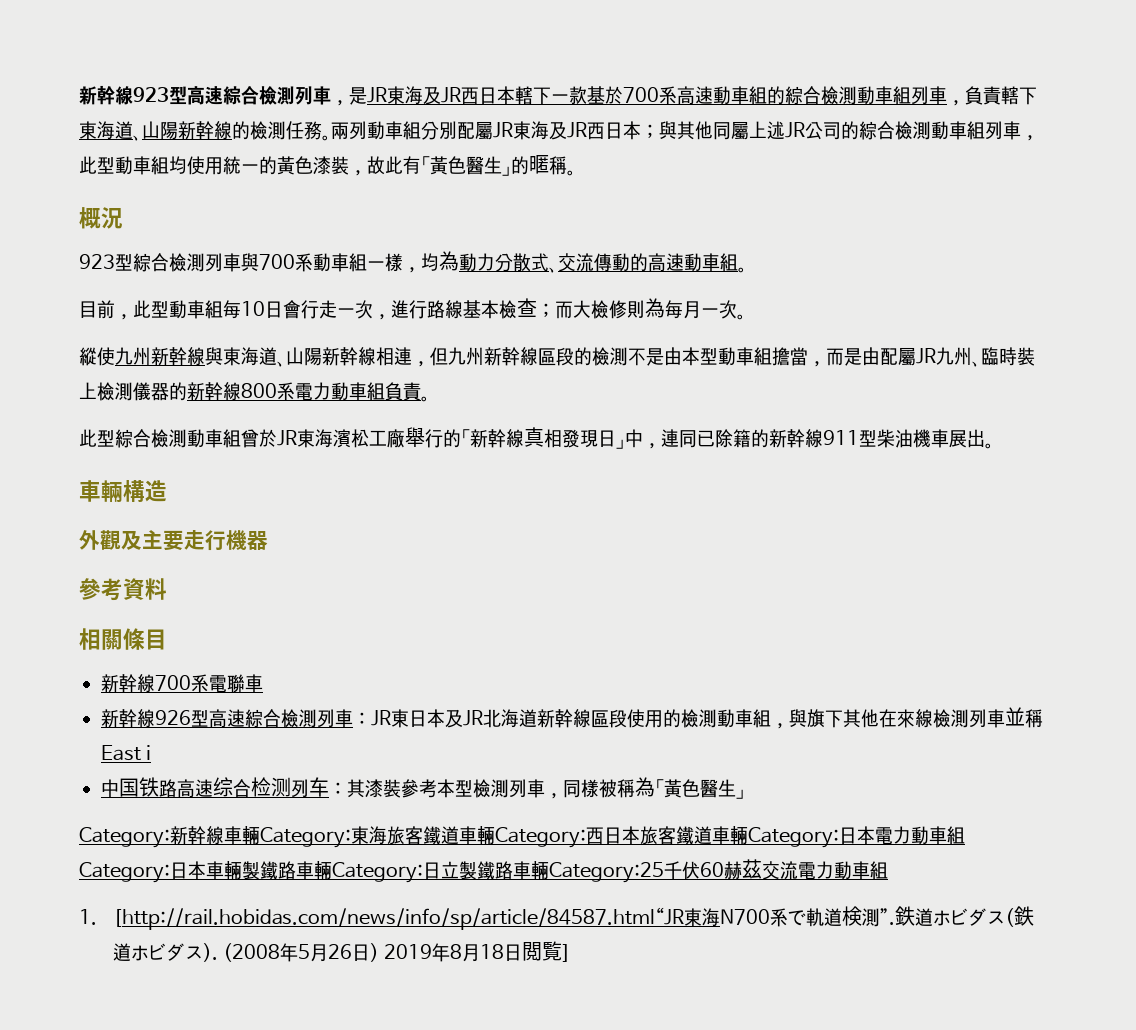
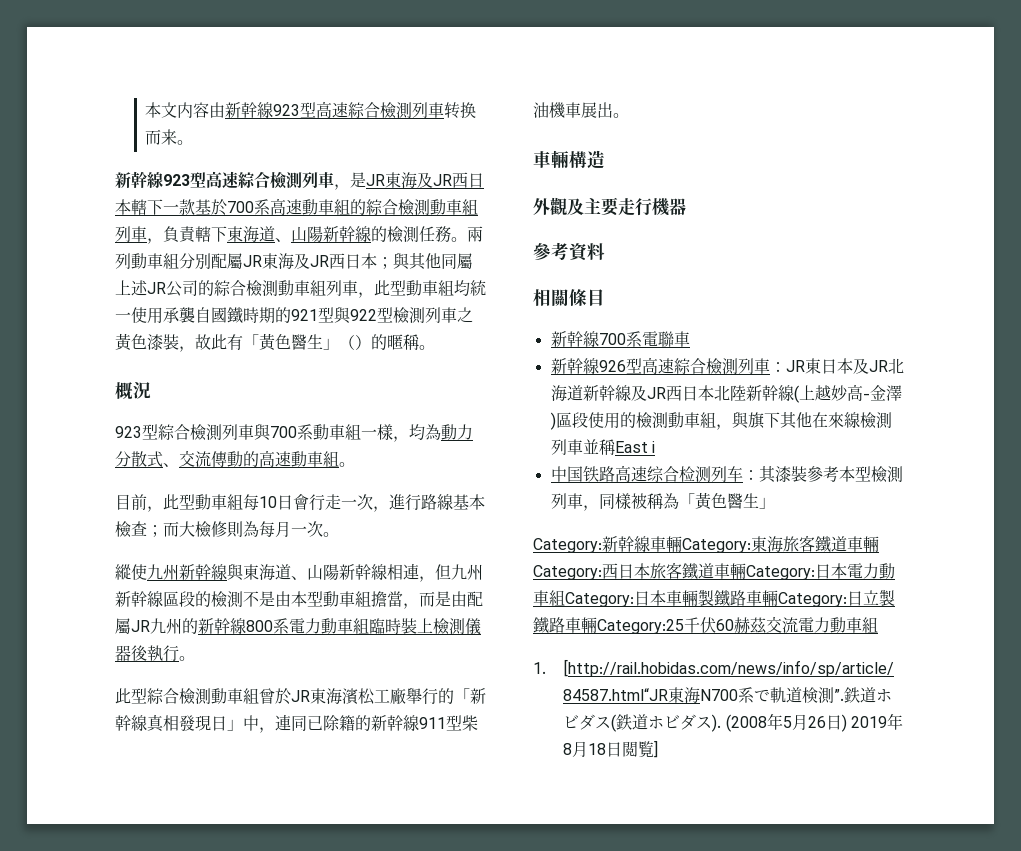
+ 本文内容由新幹線923型高速綜合檢測列車转换而来。
- 兩列動車組分別配屬JR東海及JR西日本；與其他同屬上述JR公司的綜合檢測動車組列車，此型動車組均使用統一的黃色漆裝，故此有「黃色醫生」的暱稱。
+ 兩列動車組分別配屬JR東海及JR西日本；與其他同屬上述JR公司的綜合檢測動車組列車，此型動車組均統一使用承襲自國鐵時期的921型與922型檢測列車之黃色漆裝，故此有「黃色醫生」（）的暱稱。
- 縱使九州新幹線與東海道、山陽新幹線相連，但九州新幹線區段的檢測不是由本型動車組擔當，而是由配屬JR九州、臨時裝上檢測儀器的新幹線800系電力動車組負責。
+ 縱使九州新幹線與東海道、山陽新幹線相連，但九州新幹線區段的檢測不是由本型動車組擔當，而是由配屬JR九州的新幹線800系電力動車組臨時裝上檢測儀器後執行。
- 新幹線926型高速綜合檢測列車：JR東日本及JR北海道新幹線區段使用的檢測動車組，與旗下其他在來線檢測列車並稱East i
+ 新幹線926型高速綜合檢測列車：JR東日本及JR北海道新幹線及JR西日本北陸新幹線(上越妙高-金澤)區段使用的檢測動車組，與旗下其他在來線檢測列車並稱East i

